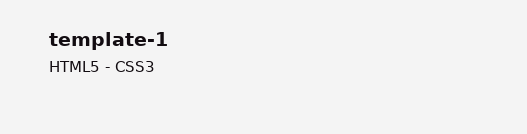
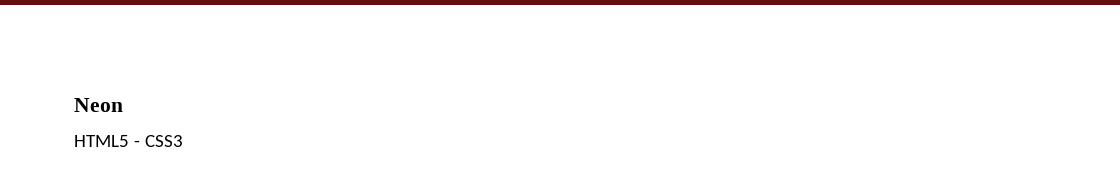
- template-1
+ Neon

